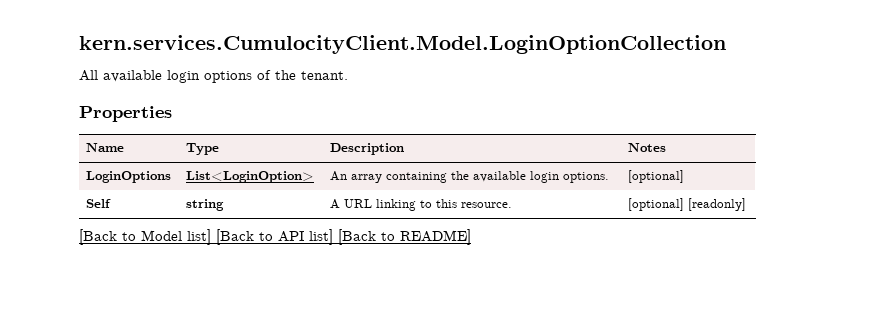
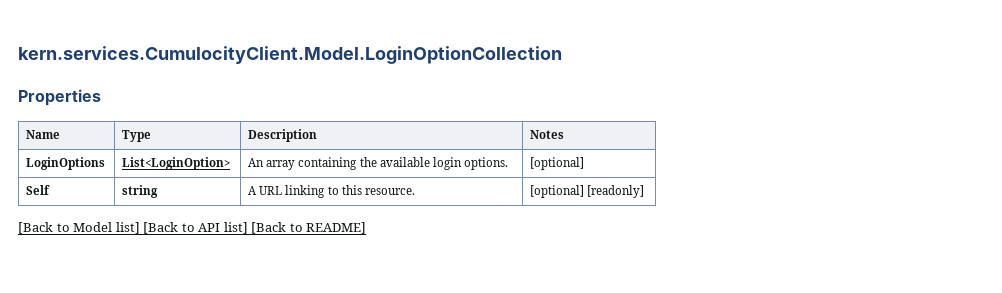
- All available login options of the tenant.

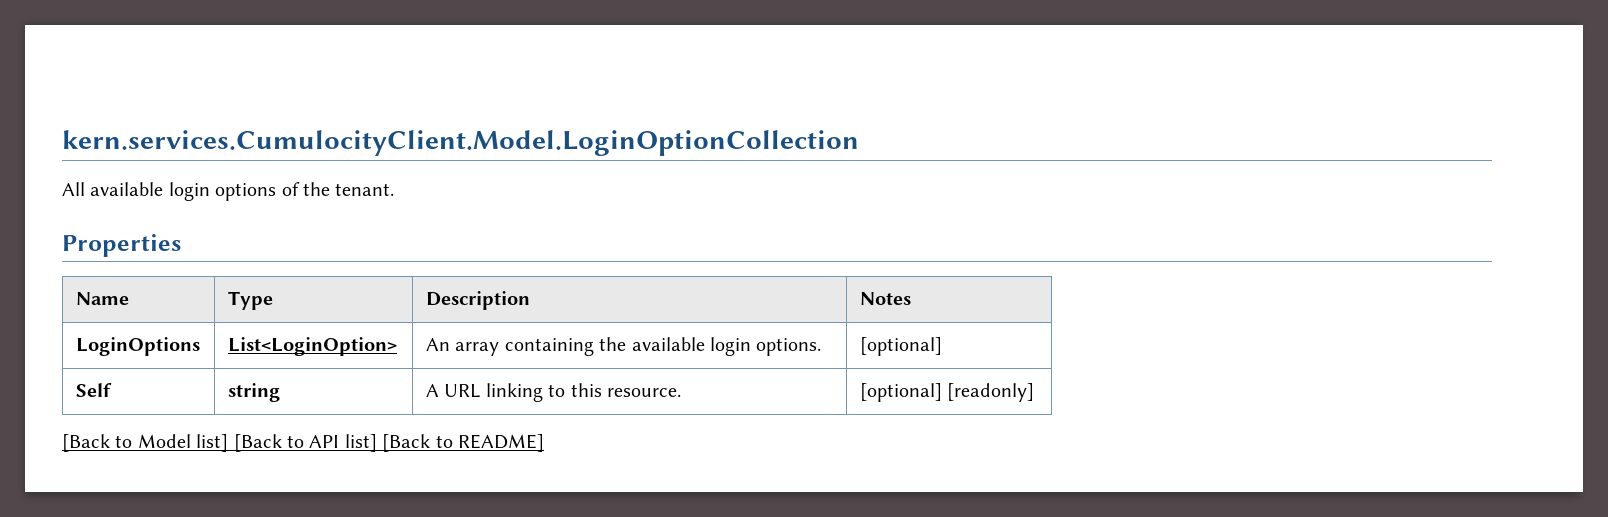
+ All available login options of the tenant.

